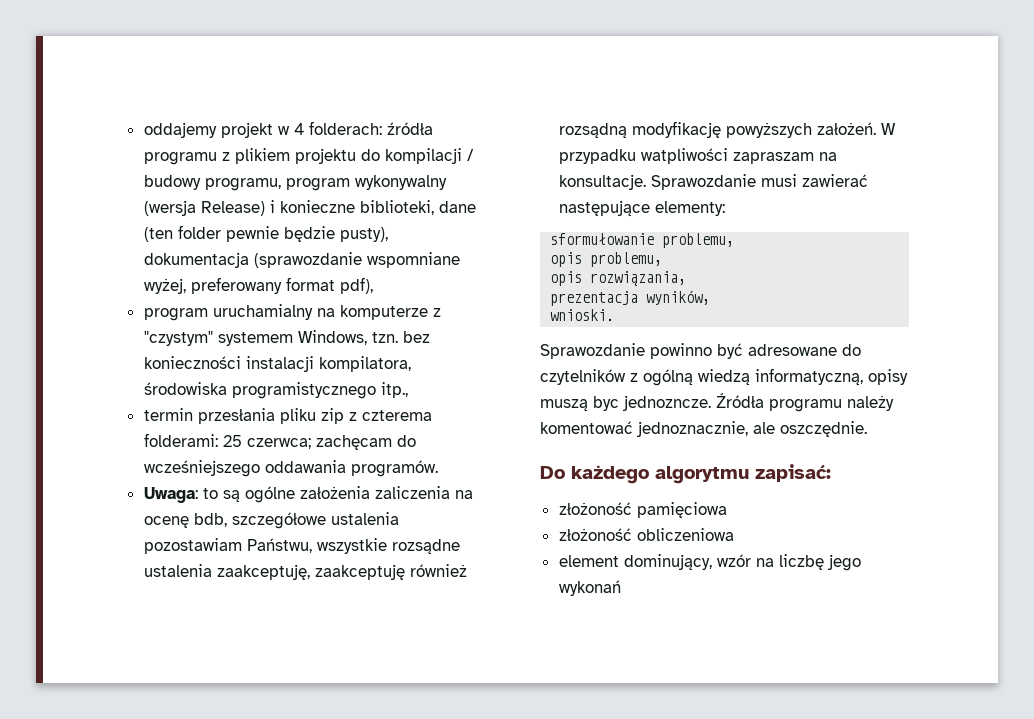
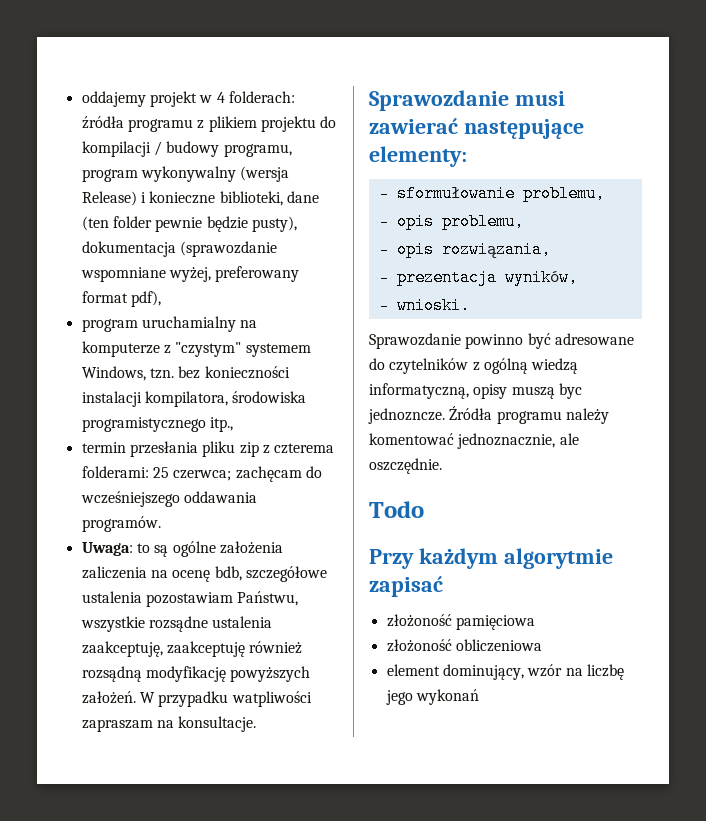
- W przypadku watpliwości zapraszam na konsultacje. Sprawozdanie musi zawierać następujące elementy:
+ W przypadku watpliwości zapraszam na konsultacje.
+ Sprawozdanie musi zawierać następujące elementy:
- sformułowanie problemu,
+ - sformułowanie problemu,
- opis problemu,
+ - opis problemu,
- opis rozwiązania,
+ - opis rozwiązania,
- prezentacja wyników,
+ - prezentacja wyników,
- wnioski.
+ - wnioski.
- Do każdego algorytmu zapisać:
+ Todo
+ Przy każdym algorytmie zapisać

